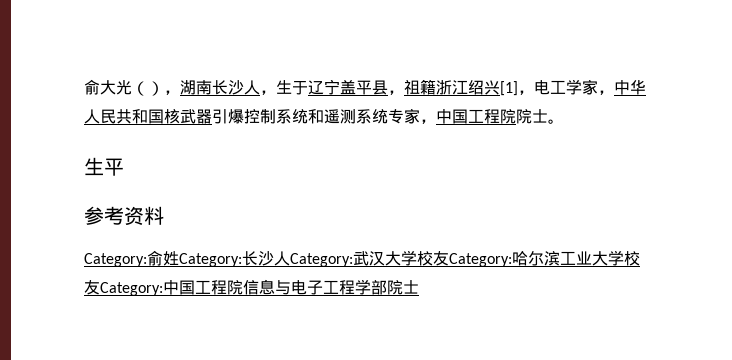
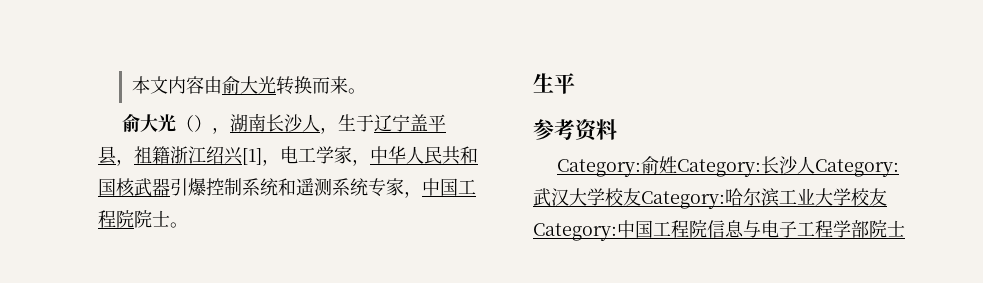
+ 本文内容由俞大光转换而来。

